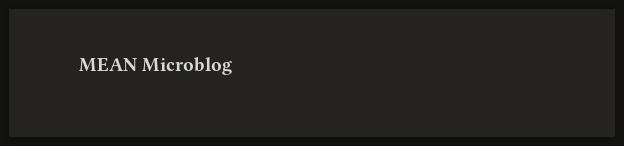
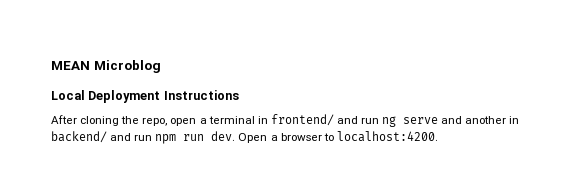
+ Local Deployment Instructions
+ After cloning the repo, open a terminal in frontend/ and run ng serve and another in backend/ and run npm run dev. Open a browser to localhost:4200.

